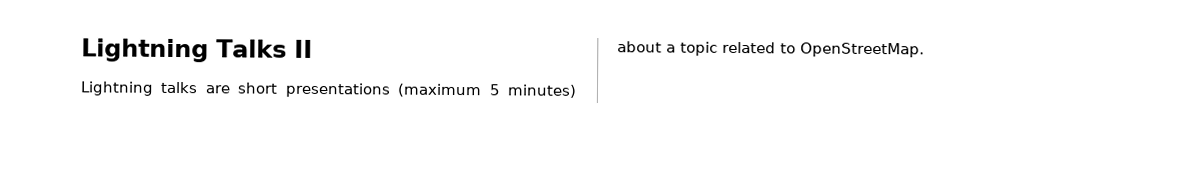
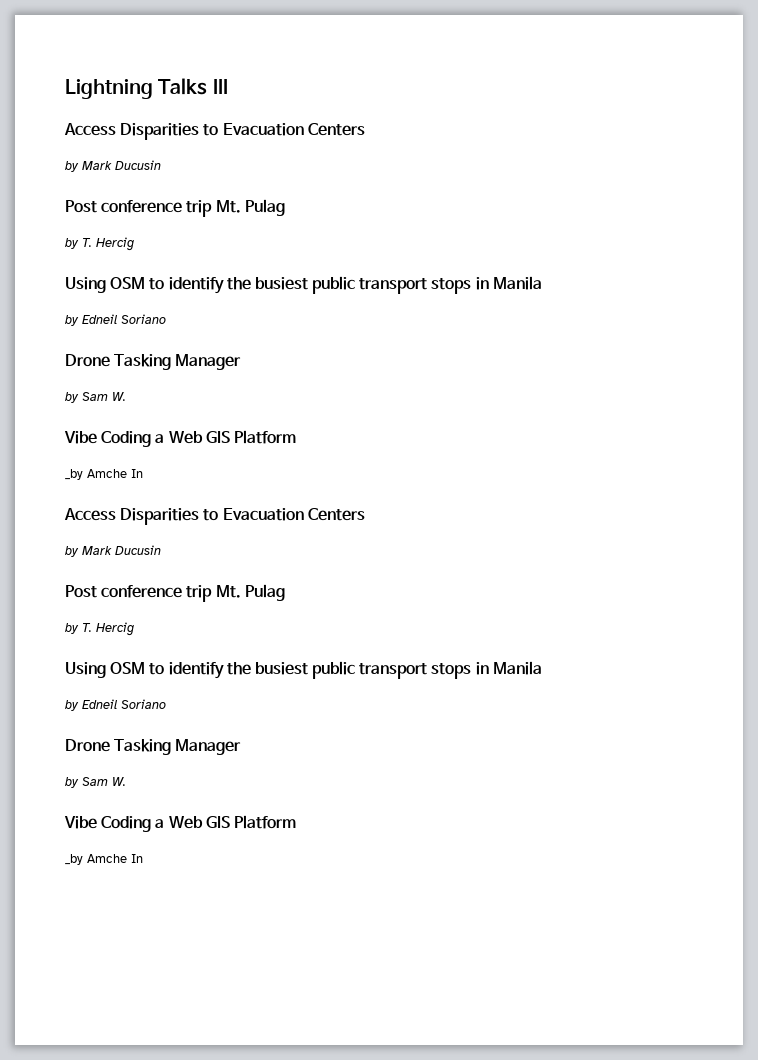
- Lightning Talks II
- Lightning talks are short presentations (maximum 5 minutes) about a topic related to OpenStreetMap.
+ Lightning Talks III
+ Access Disparities to Evacuation Centers
+ by Mark Ducusin
+ Post conference trip Mt. Pulag
+ by T. Hercig
+ Using OSM to identify the busiest public transport stops in Manila
+ by Edneil Soriano
+ Drone Tasking Manager
+ by Sam W.
+ Vibe Coding a Web GIS Platform
+ _by Amche In
+ Access Disparities to Evacuation Centers
+ by Mark Ducusin
+ Post conference trip Mt. Pulag
+ by T. Hercig
+ Using OSM to identify the busiest public transport stops in Manila
+ by Edneil Soriano
+ Drone Tasking Manager
+ by Sam W.
+ Vibe Coding a Web GIS Platform
+ _by Amche In

